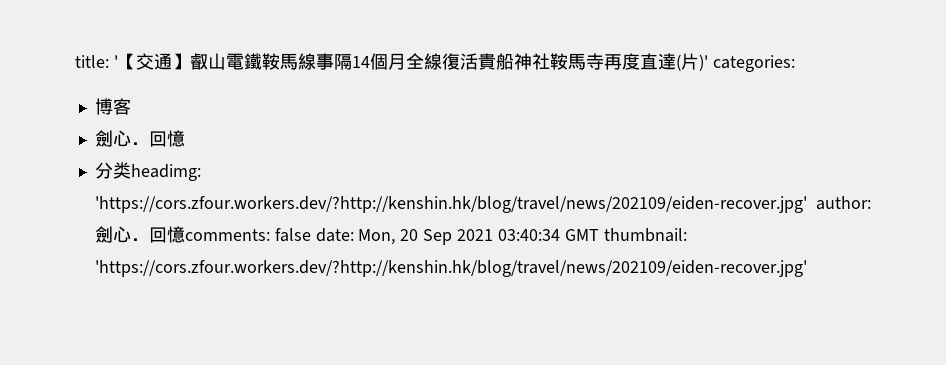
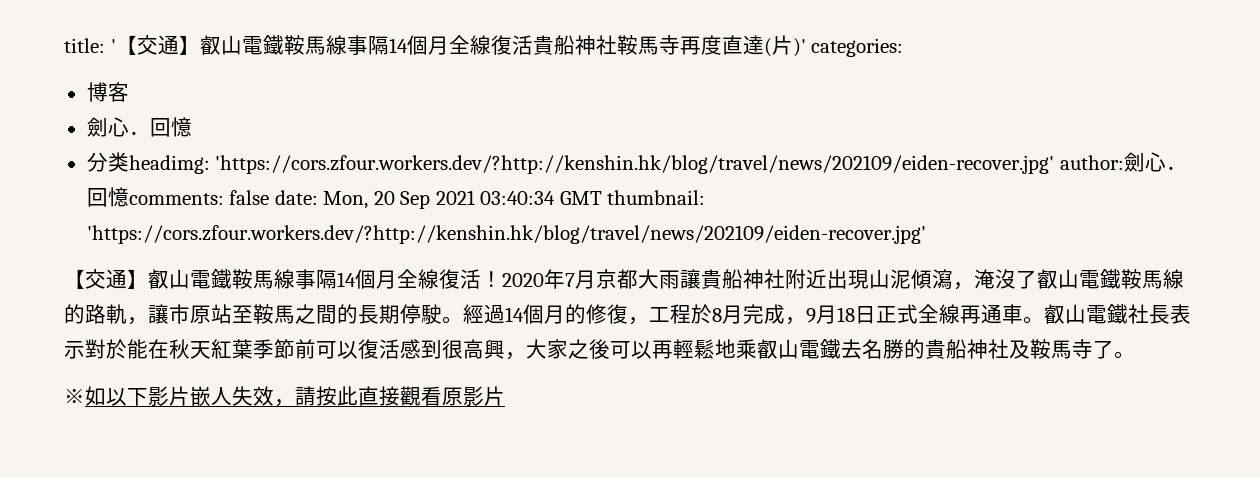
+ 【交通】叡山電鐵鞍馬線事隔14個月全線復活！2020年7月京都大雨讓貴船神社附近出現山泥傾瀉，淹沒了叡山電鐵鞍馬線的路軌，讓市原站至鞍馬之間的長期停駛。經過14個月的修復，工程於8月完成，9月18日正式全線再通車。叡山電鐵社長表示對於能在秋天紅葉季節前可以復活感到很高興，大家之後可以再輕鬆地乘叡山電鐵去名勝的貴船神社及鞍馬寺了。
+ ※如以下影片嵌人失效，請按此直接觀看原影片

